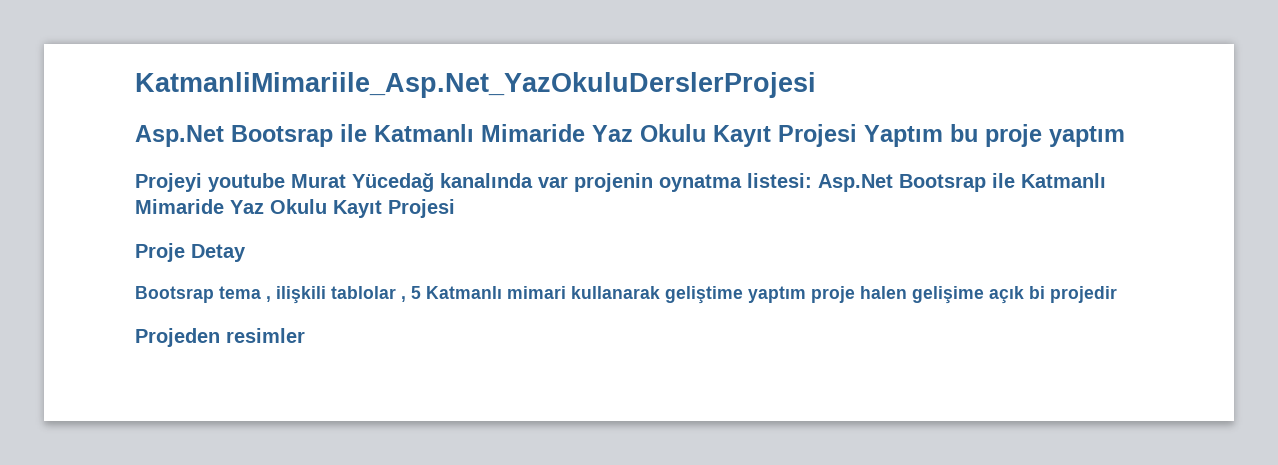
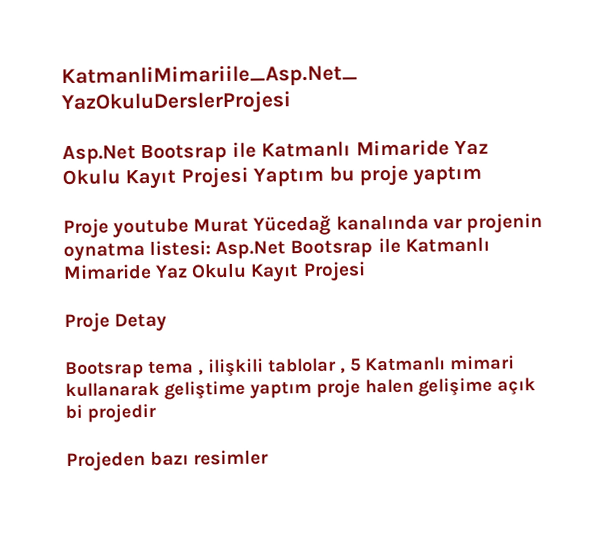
- Projeyi youtube Murat Yücedağ kanalında var projenin oynatma listesi: Asp.Net Bootsrap ile Katmanlı Mimaride Yaz Okulu Kayıt Projesi
+ Proje youtube Murat Yücedağ kanalında var projenin oynatma listesi: Asp.Net Bootsrap ile Katmanlı Mimaride Yaz Okulu Kayıt Projesi
- Projeden resimler
+ Projeden bazı resimler

